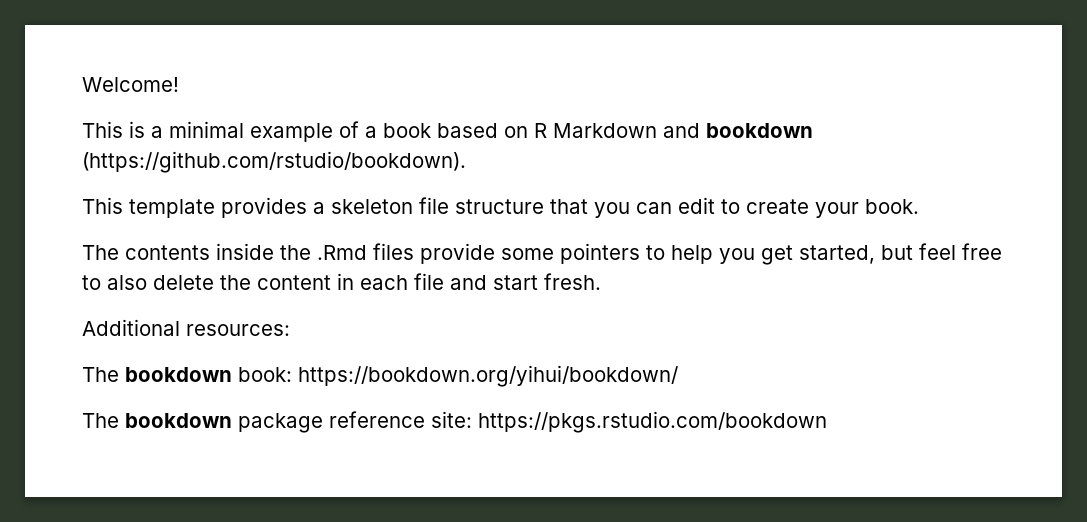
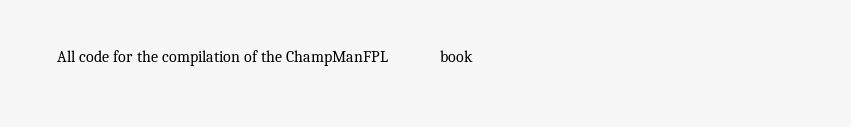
- Welcome!
- This is a minimal example of a book based on R Markdown and bookdown (https://github.com/rstudio/bookdown).
- This template provides a skeleton file structure that you can edit to create your book.
- The contents inside the .Rmd files provide some pointers to help you get started, but feel free to also delete the content in each file and start fresh.
- Additional resources:
- The bookdown book: https://bookdown.org/yihui/bookdown/
- The bookdown package reference site: https://pkgs.rstudio.com/bookdown
+ All code for the compilation of the ChampManFPL book

